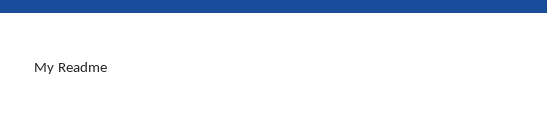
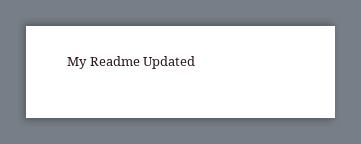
- My Readme
+ My Readme Updated

